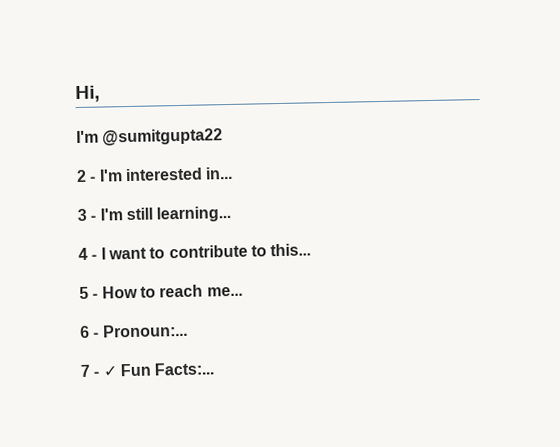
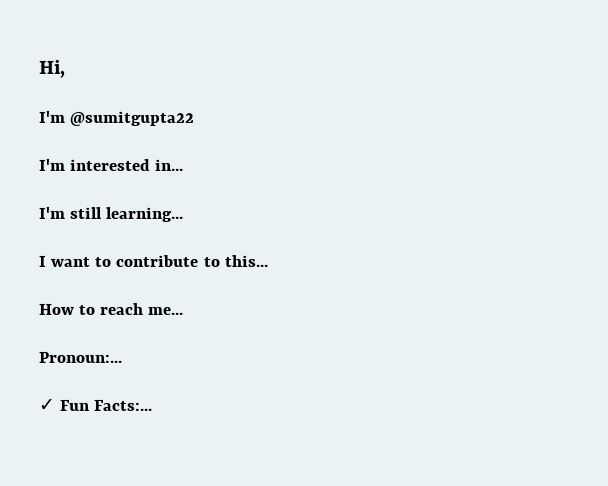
- 2 - I'm interested in...
+ I'm interested in...
- 3 - I'm still learning...
+ I'm still learning...
- 4 - I want to contribute to this...
+ I want to contribute to this...
- 5 - How to reach me...
+ How to reach me...
- 6 - Pronoun:...
+ Pronoun:...
- 7 - ✓ Fun Facts:...
+ ✓ Fun Facts:...

